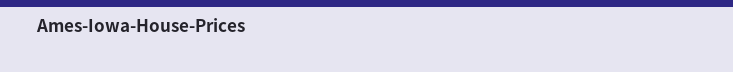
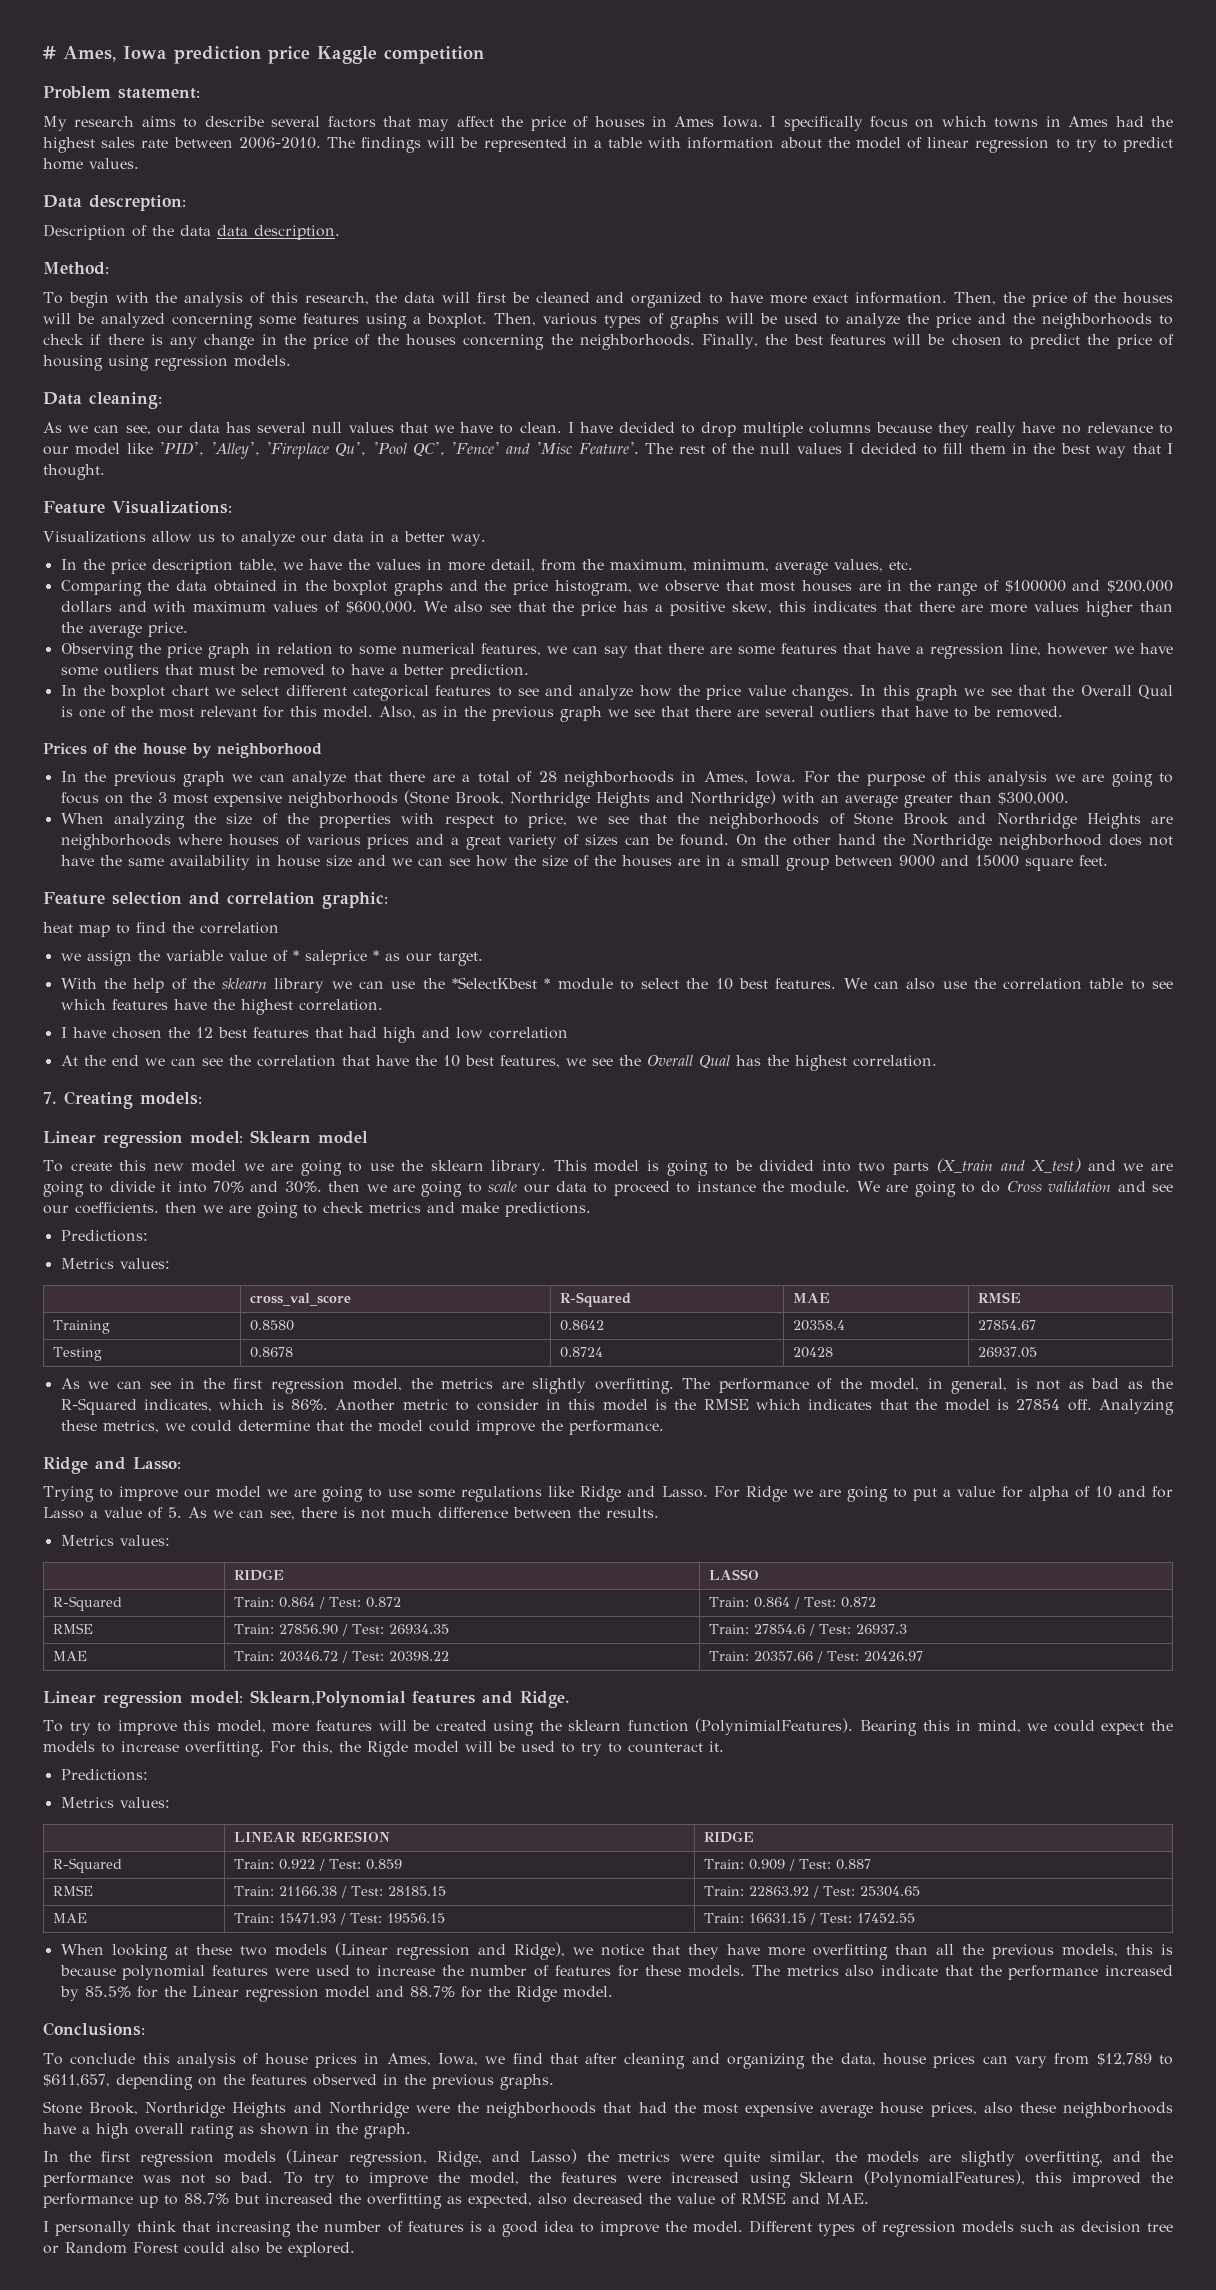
- Ames-Iowa-House-Prices
+ # Ames, Iowa prediction price Kaggle competition
+ Problem statement:
+ My research aims to describe several factors that may affect the price of houses in Ames Iowa. I specifically focus on which towns in Ames had the highest sales rate between 2006-2010. The findings will be represented in a table with information about the model of linear regression to try to predict home values.
+ Data descreption:
+ Description of the data data description.
+ Method:
+ To begin with the analysis of this research, the data will first be cleaned and organized to have more exact information. Then, the price of the houses will be analyzed concerning some features using a boxplot. Then, various types of graphs will be used to analyze the price and the neighborhoods to check if there is any change in the price of the houses concerning the neighborhoods. Finally, the best features will be chosen to predict the price of housing using regression models.
+ Data cleaning:
+ As we can see, our data has several null values that we have to clean. I have decided to drop multiple columns because they really have no relevance to our model like 'PID', 'Alley', 'Fireplace Qu', 'Pool QC', 'Fence' and 'Misc Feature'. The rest of the null values I decided to fill them in the best way that I thought.
+ Feature Visualizations:
+ Visualizations allow us to analyze our data in a better way.
+ In the price description table, we have the values in more detail, from the maximum, minimum, average values, etc.
+ Comparing the data obtained in the boxplot graphs and the price histogram, we observe that most houses are in the range of $100000 and $200,000 dollars and with maximum values of $600,000. We also see that the price has a positive skew, this indicates that there are more values higher than the average price.
+ Observing the price graph in relation to some numerical features, we can say that there are some features that have a regression line, however we have some outliers that must be removed to have a better prediction.
+ In the boxplot chart we select different categorical features to see and analyze how the price value changes. In this graph we see that the Overall Qual is one of the most relevant for this model. Also, as in the previous graph we see that there are several outliers that have to be removed.
+ Prices of the house by neighborhood
+ In the previous graph we can analyze that there are a total of 28 neighborhoods in Ames, Iowa. For the purpose of this analysis we are going to focus on the 3 most expensive neighborhoods (Stone Brook, Northridge Heights and Northridge) with an average greater than $300,000.
+ When analyzing the size of the properties with respect to price, we see that the neighborhoods of Stone Brook and Northridge Heights are neighborhoods where houses of various prices and a great variety of sizes can be found. On the other hand the Northridge neighborhood does not have the same availability in house size and we can see how the size of the houses are in a small group between 9000 and 15000 square feet.
+ Feature selection and correlation graphic:
+ heat map to find the correlation
+ we assign the variable value of * saleprice * as our target.
+ With the help of the sklearn library we can use the *SelectKbest * module to select the 10 best features. We can also use the correlation table to see which features have the highest correlation.
+ I have chosen the 12 best features that had high and low correlation
+ At the end we can see the correlation that have the 10 best features, we see the Overall Qual has the highest correlation.
+ 7. Creating models:
+ Linear regression model: Sklearn model
+ To create this new model we are going to use the sklearn library. This model is going to be divided into two parts (X_train and X_test) and we are going to divide it into 70% and 30%. then we are going to scale our data to proceed to instance the module. We are going to do Cross validation and see our coefficients. then we are going to check metrics and make predictions.
+ Predictions:
+ Metrics values:
+ | cross_val_score | R-Squared | MAE | RMSE
+ Training | 0.8580 | 0.8642 | 20358.4 | 27854.67
+ Testing | 0.8678 | 0.8724 | 20428 | 26937.05
+ As we can see in the first regression model, the metrics are slightly overfitting. The performance of the model, in general, is not as bad as the R-Squared indicates, which is 86%. Another metric to consider in this model is the RMSE which indicates that the model is 27854 off. Analyzing these metrics, we could determine that the model could improve the performance.
+ Ridge and Lasso:
+ Trying to improve our model we are going to use some regulations like Ridge and Lasso. For Ridge we are going to put a value for alpha of 10 and for Lasso a value of 5. As we can see, there is not much difference between the results.
+ Metrics values:
+ | RIDGE | LASSO
+ R-Squared | Train: 0.864 / Test: 0.872 | Train: 0.864 / Test: 0.872
+ RMSE | Train: 27856.90 / Test: 26934.35 | Train: 27854.6 / Test: 26937.3
+ MAE | Train: 20346.72 / Test: 20398.22 | Train: 20357.66 / Test: 20426.97
+ Linear regression model: Sklearn,Polynomial features and Ridge.
+ To try to improve this model, more features will be created using the sklearn function (PolynimialFeatures). Bearing this in mind, we could expect the models to increase overfitting. For this, the Rigde model will be used to try to counteract it.
+ Predictions:
+ Metrics values:
+ | LINEAR REGRESION | RIDGE
+ R-Squared | Train: 0.922 / Test: 0.859 | Train: 0.909 / Test: 0.887
+ RMSE | Train: 21166.38 / Test: 28185.15 | Train: 22863.92 / Test: 25304.65
+ MAE | Train: 15471.93 / Test: 19556.15 | Train: 16631.15 / Test: 17452.55
+ When looking at these two models (Linear regression and Ridge), we notice that they have more overfitting than all the previous models, this is because polynomial features were used to increase the number of features for these models. The metrics also indicate that the performance increased by 85.5% for the Linear regression model and 88.7% for the Ridge model.
+ Conclusions:
+ To conclude this analysis of house prices in Ames, Iowa, we find that after cleaning and organizing the data, house prices can vary from $12,789 to $611,657, depending on the features observed in the previous graphs.
+ Stone Brook, Northridge Heights and Northridge were the neighborhoods that had the most expensive average house prices, also these neighborhoods have a high overall rating as shown in the graph.
+ In the first regression models (Linear regression, Ridge, and Lasso) the metrics were quite similar, the models are slightly overfitting, and the performance was not so bad. To try to improve the model, the features were increased using Sklearn (PolynomialFeatures), this improved the performance up to 88.7% but increased the overfitting as expected, also decreased the value of RMSE and MAE.
+ I personally think that increasing the number of features is a good idea to improve the model. Different types of regression models such as decision tree or Random Forest could also be explored.

